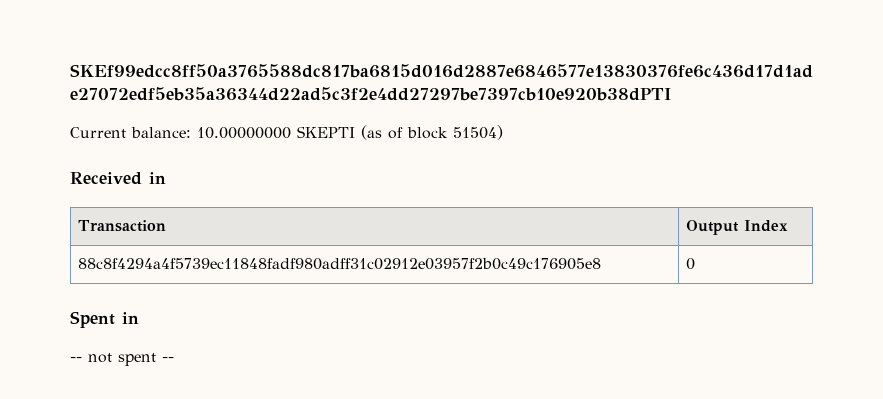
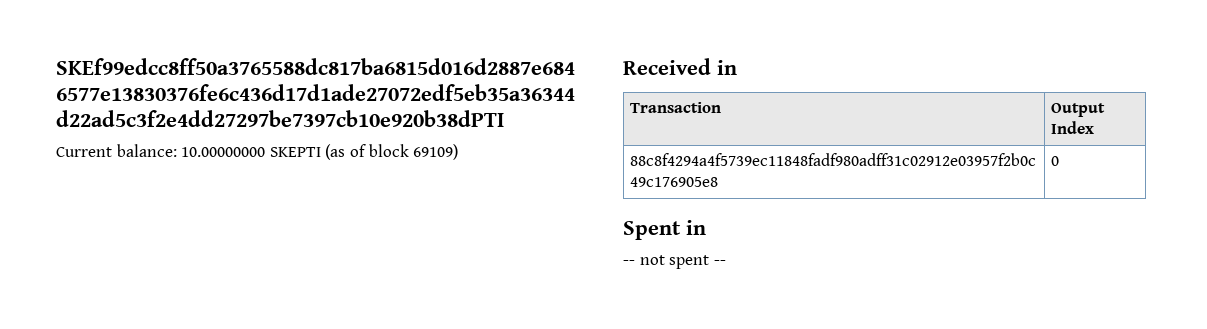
- Current balance: 10.00000000 SKEPTI (as of block 51504)
+ Current balance: 10.00000000 SKEPTI (as of block 69109)

